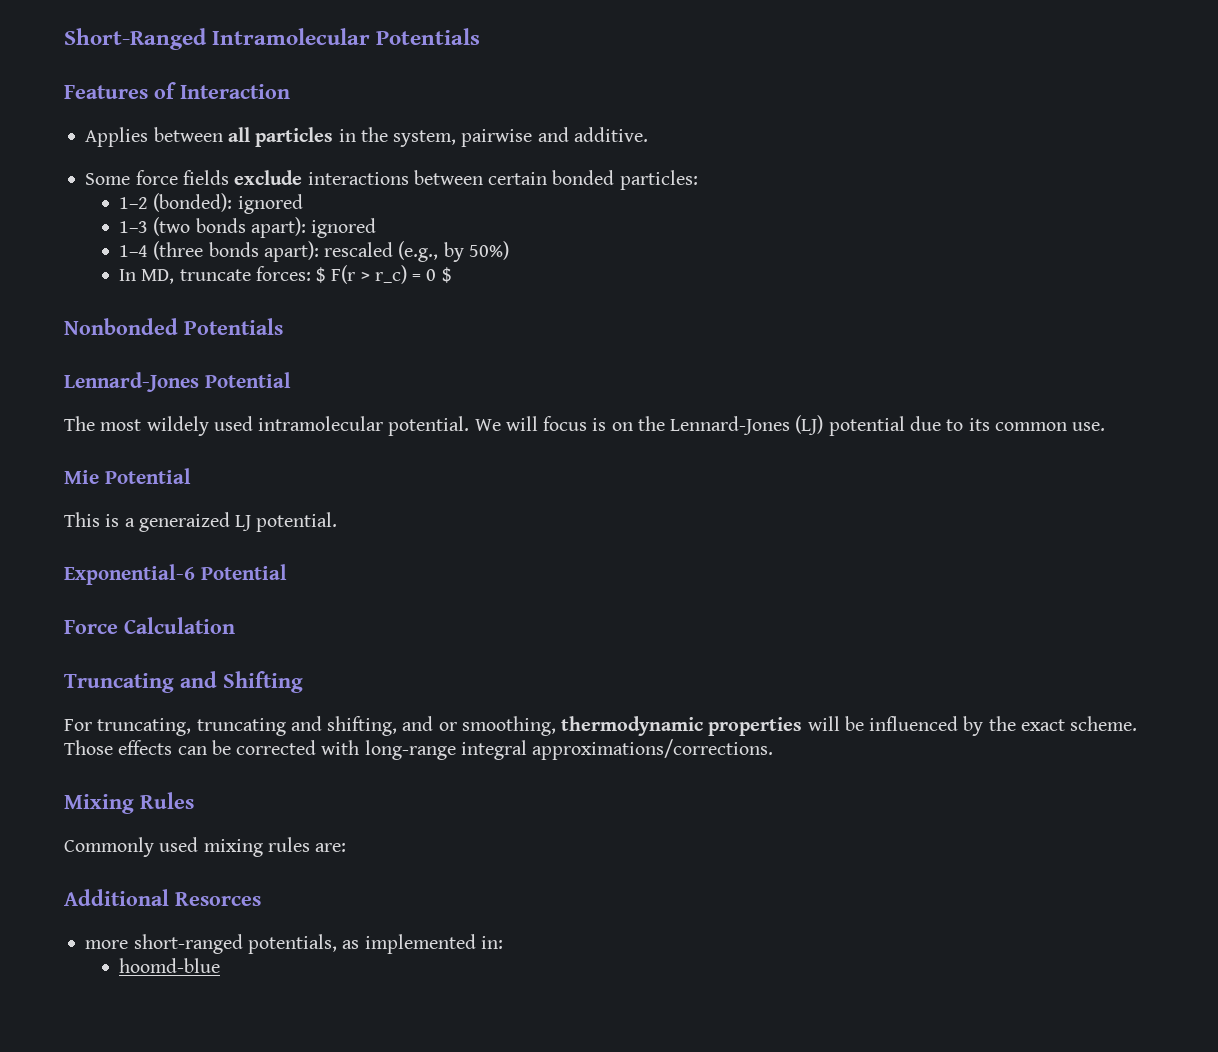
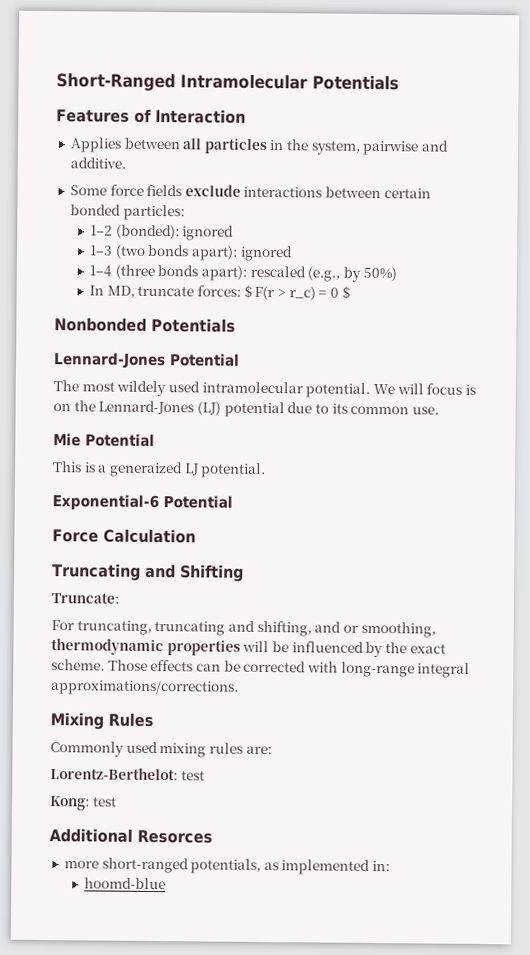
+ Truncate:
+ Lorentz-Berthelot: test
+ Kong: test

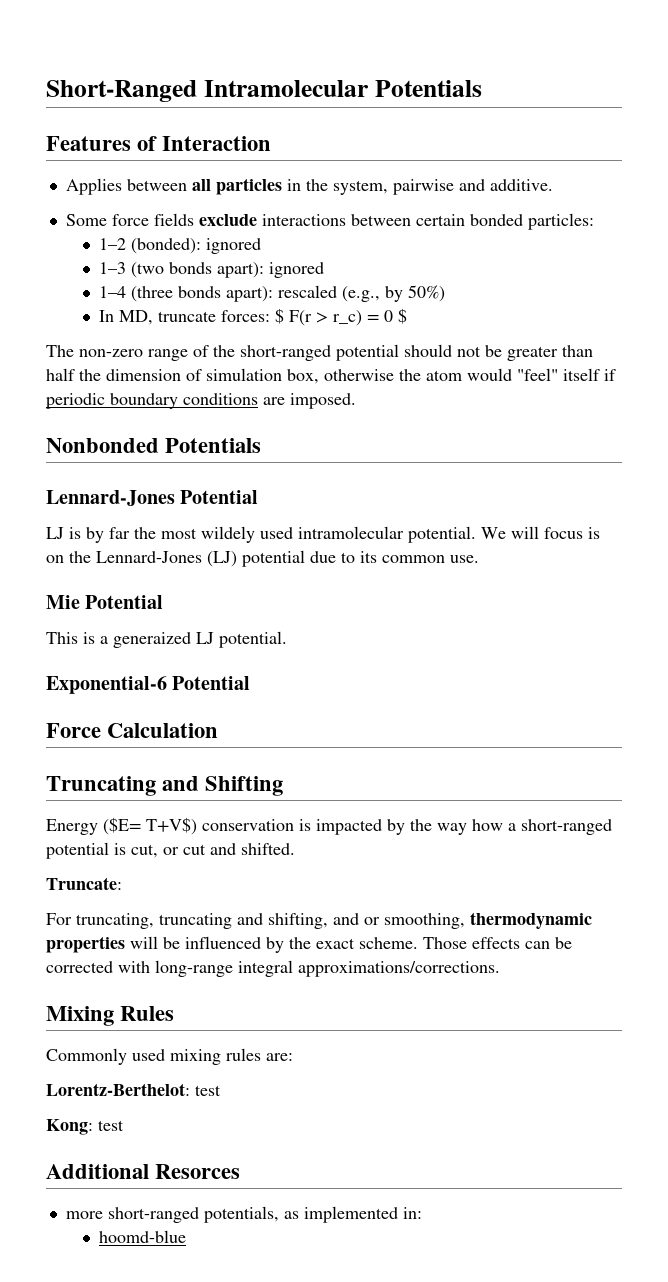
+ The non-zero range of the short-ranged potential should not be greater than half the dimension of simulation box, otherwise the atom would "feel" itself if periodic boundary conditions are imposed.
- The most wildely used intramolecular potential.
+ LJ is by far the most wildely used intramolecular potential.
+ Energy ($E= T+V$) conservation is impacted by the way how a short-ranged potential is cut, or cut and shifted.

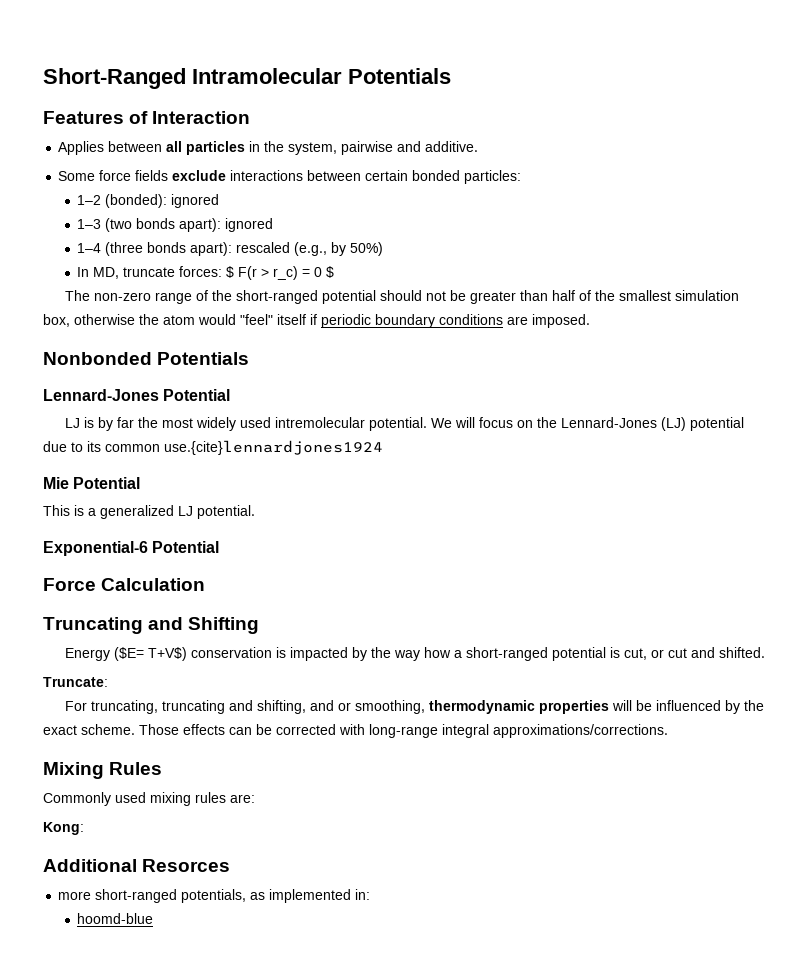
- The non-zero range of the short-ranged potential should not be greater than half the dimension of simulation box, otherwise the atom would "feel" itself if periodic boundary conditions are imposed.
+ The non-zero range of the short-ranged potential should not be greater than half of the smallest simulation box, otherwise the atom would "feel" itself if periodic boundary conditions are imposed.
- LJ is by far the most wildely used intramolecular potential.
+ LJ is by far the most widely used intremolecular potential.
- We will focus is on the Lennard-Jones (LJ) potential due to its common use.
+ We will focus on the Lennard-Jones (LJ) potential due to its common use.{cite}lennardjones1924
- This is a generaized LJ potential.
+ This is a generalized LJ potential.
- Lorentz-Berthelot: test
- Kong: test
+ Kong:

